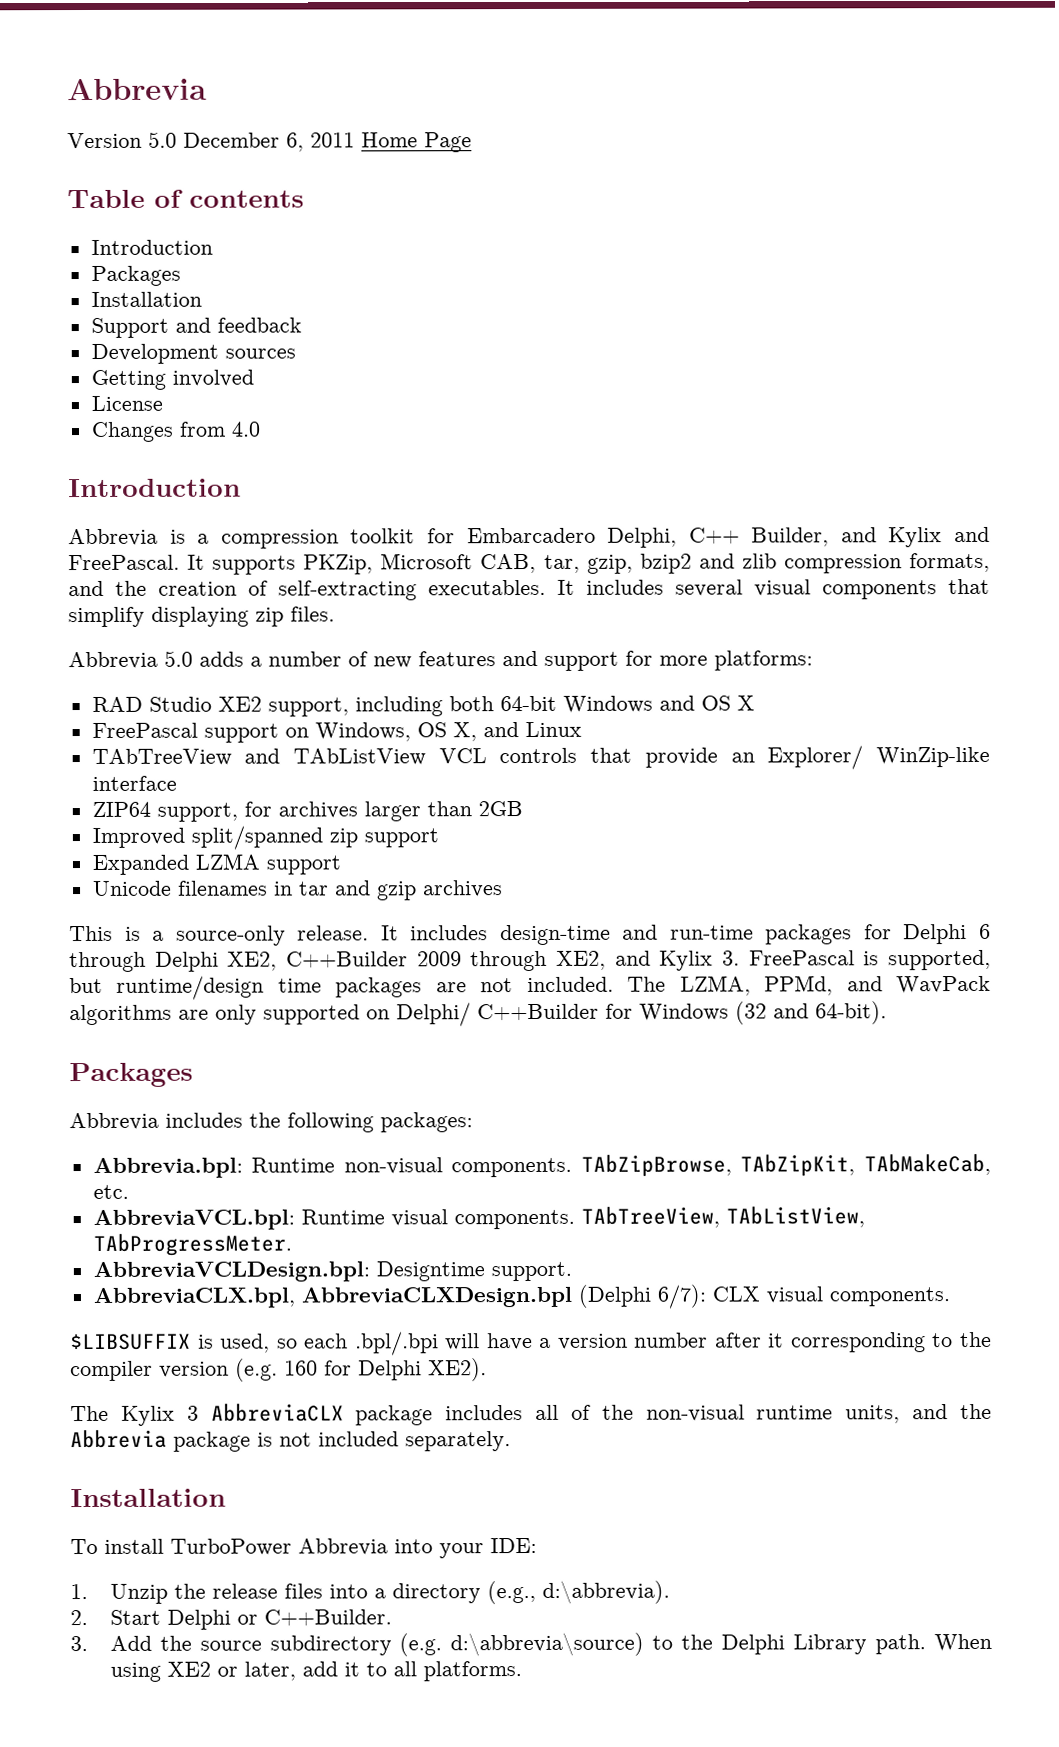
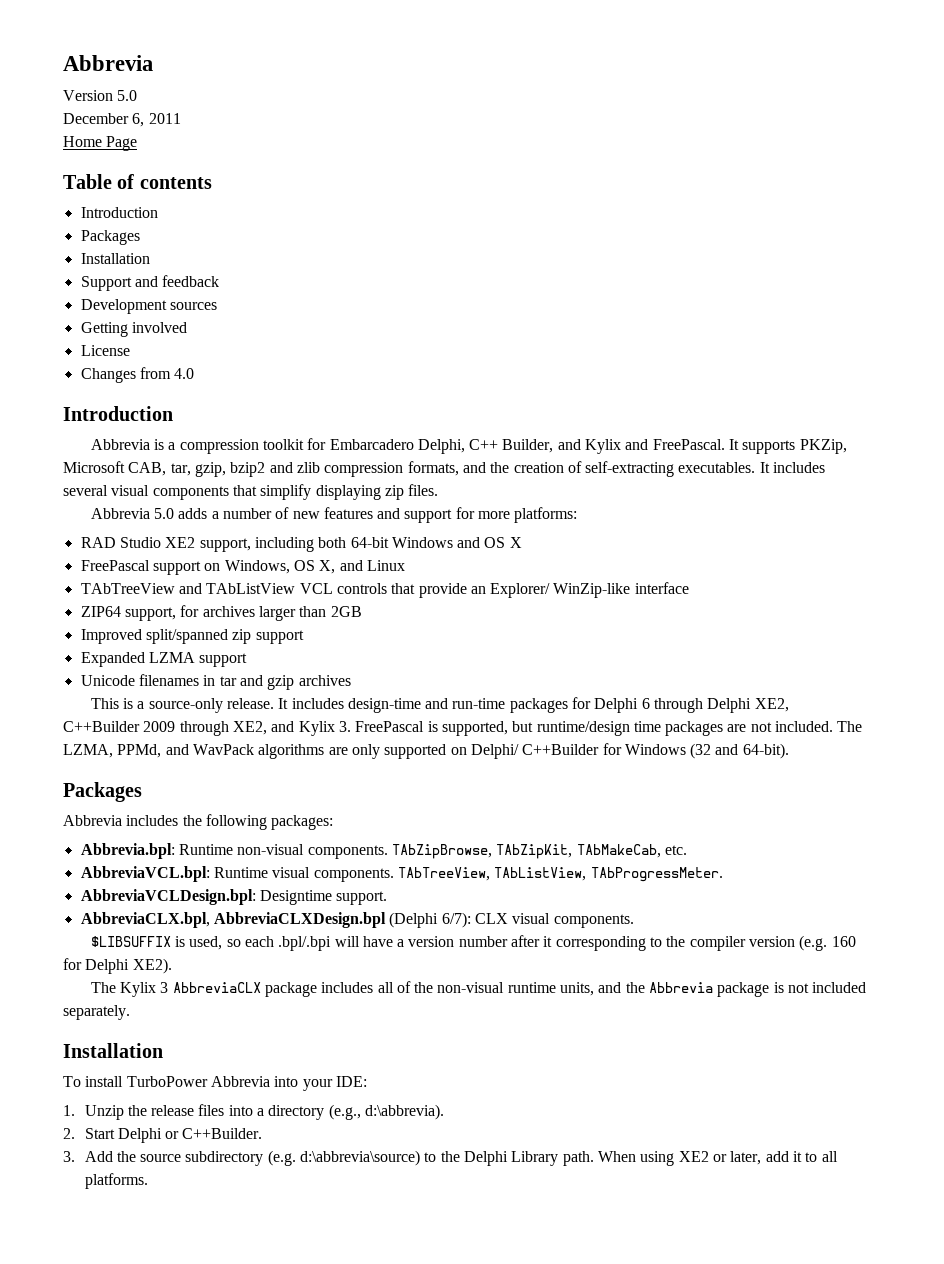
- Version 5.0 December 6, 2011 Home Page
+ Version 5.0
+ December 6, 2011
+ Home Page

